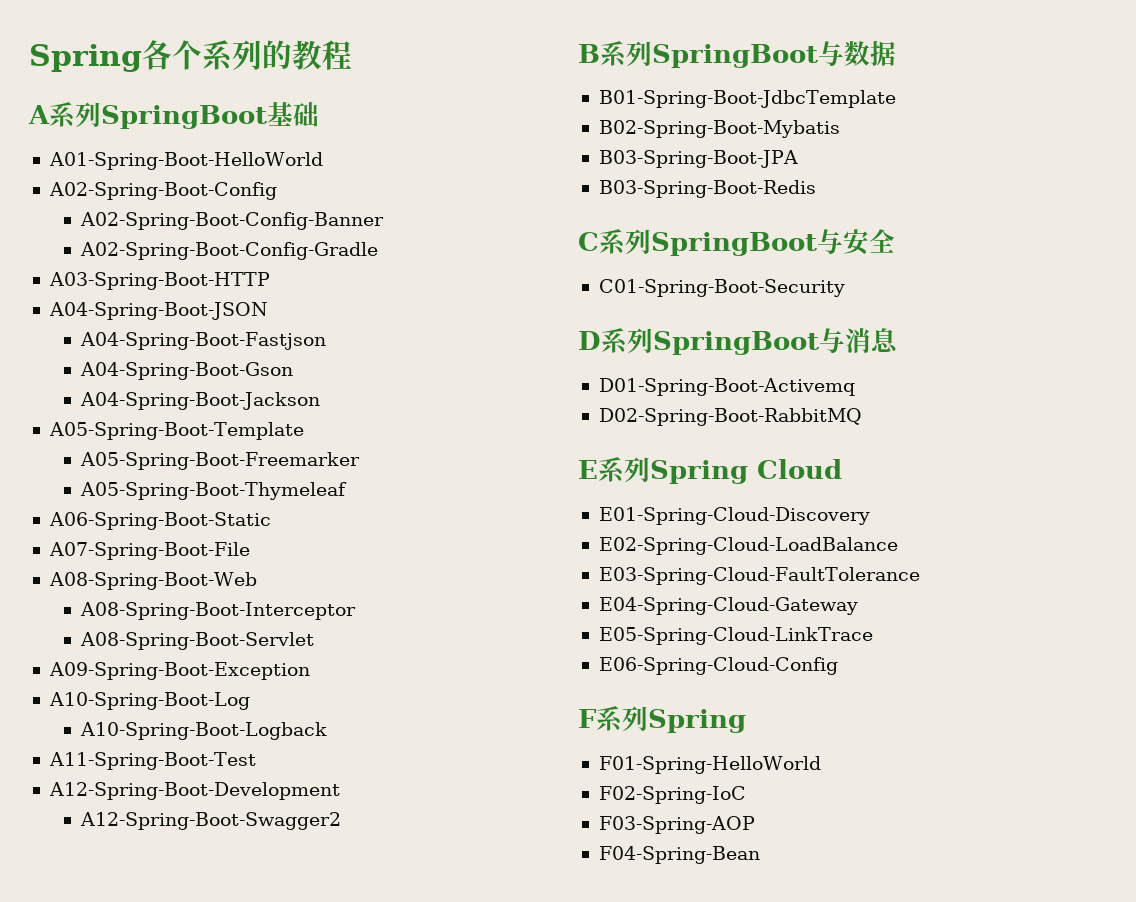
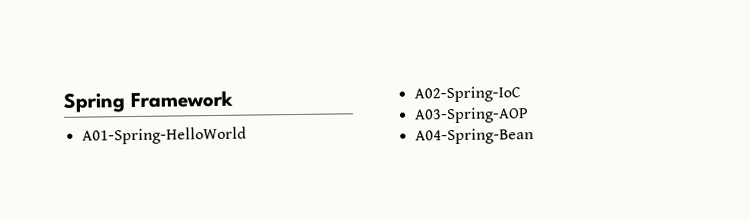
- Spring各个系列的教程
- A系列SpringBoot基础
- A01-Spring-Boot-HelloWorld
- A02-Spring-Boot-Config
- A02-Spring-Boot-Config-Banner
- A02-Spring-Boot-Config-Gradle
- A03-Spring-Boot-HTTP
- A04-Spring-Boot-JSON
- A04-Spring-Boot-Fastjson
- A04-Spring-Boot-Gson
- A04-Spring-Boot-Jackson
- A05-Spring-Boot-Template
- A05-Spring-Boot-Freemarker
- A05-Spring-Boot-Thymeleaf
- A06-Spring-Boot-Static
- A07-Spring-Boot-File
- A08-Spring-Boot-Web
- A08-Spring-Boot-Interceptor
- A08-Spring-Boot-Servlet
- A09-Spring-Boot-Exception
- A10-Spring-Boot-Log
- A10-Spring-Boot-Logback
- A11-Spring-Boot-Test
- A12-Spring-Boot-Development
- A12-Spring-Boot-Swagger2
- B系列SpringBoot与数据
- B01-Spring-Boot-JdbcTemplate
- B02-Spring-Boot-Mybatis
- B03-Spring-Boot-JPA
- B03-Spring-Boot-Redis
- C系列SpringBoot与安全
- C01-Spring-Boot-Security
- D系列SpringBoot与消息
- D01-Spring-Boot-Activemq
- D02-Spring-Boot-RabbitMQ
- E系列Spring Cloud
- E01-Spring-Cloud-Discovery
- E02-Spring-Cloud-LoadBalance
- E03-Spring-Cloud-FaultTolerance
- E04-Spring-Cloud-Gateway
- E05-Spring-Cloud-LinkTrace
- E06-Spring-Cloud-Config
- F系列Spring
- F01-Spring-HelloWorld
- F02-Spring-IoC
- F03-Spring-AOP
- F04-Spring-Bean
+ Spring Framework
+ A01-Spring-HelloWorld
+ A02-Spring-IoC
+ A03-Spring-AOP
+ A04-Spring-Bean

